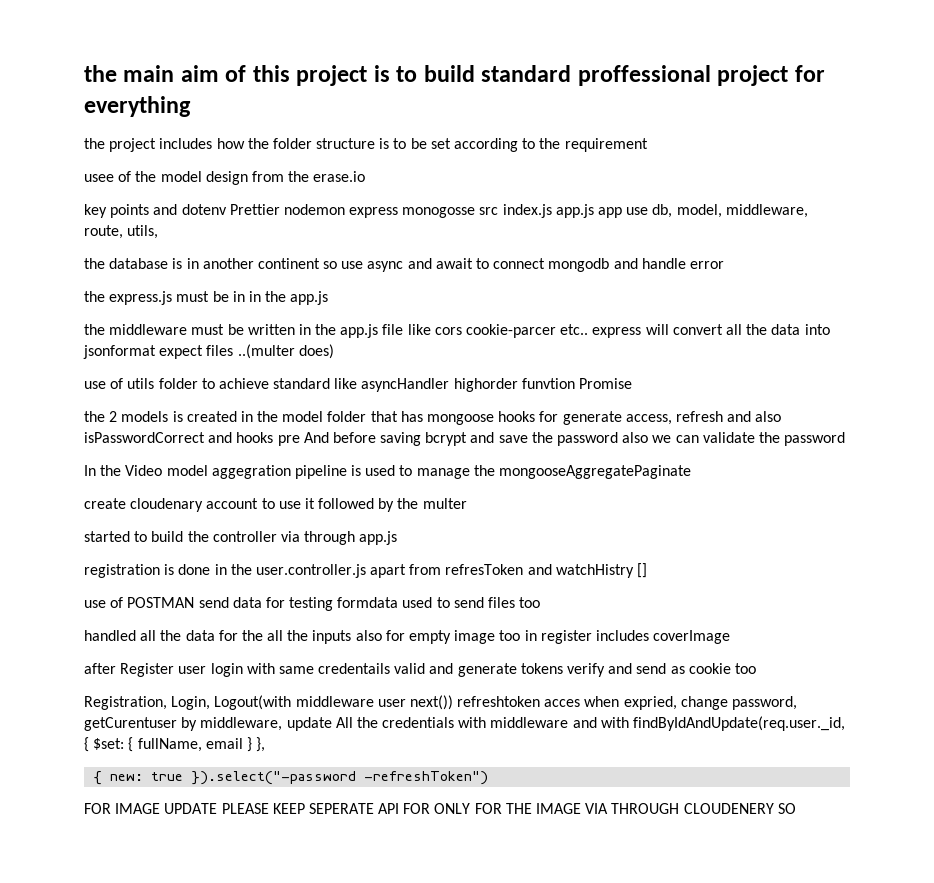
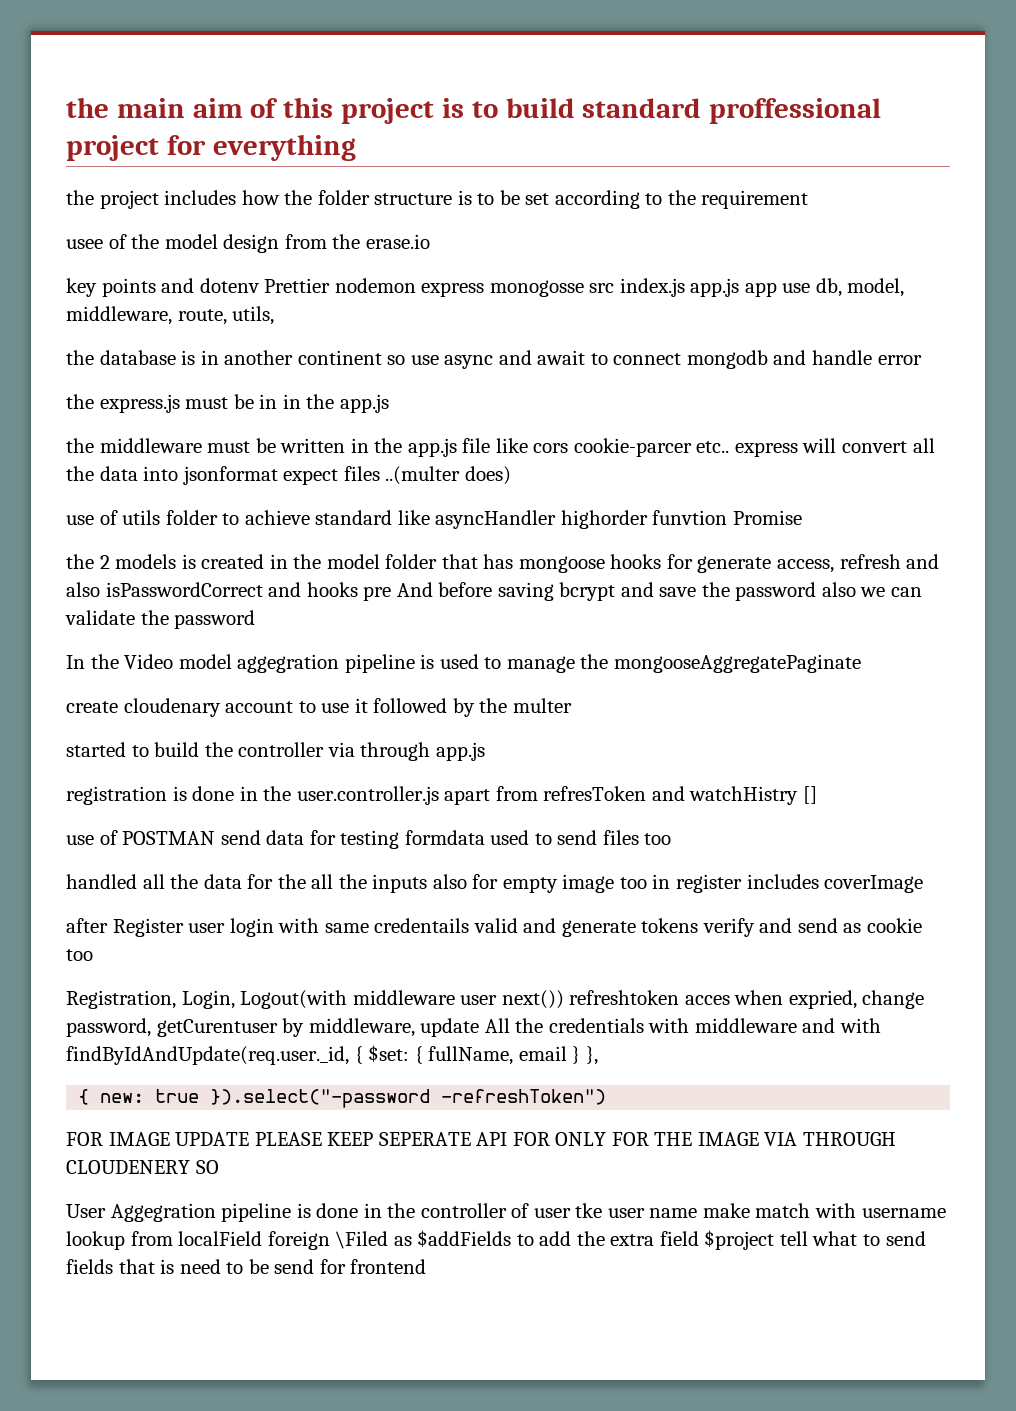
+ User Aggegration pipeline is done in the controller of user tke user name make match with username lookup from localField foreign \Filed as $addFields to add the extra field $project tell what to send fields that is need to be send for frontend

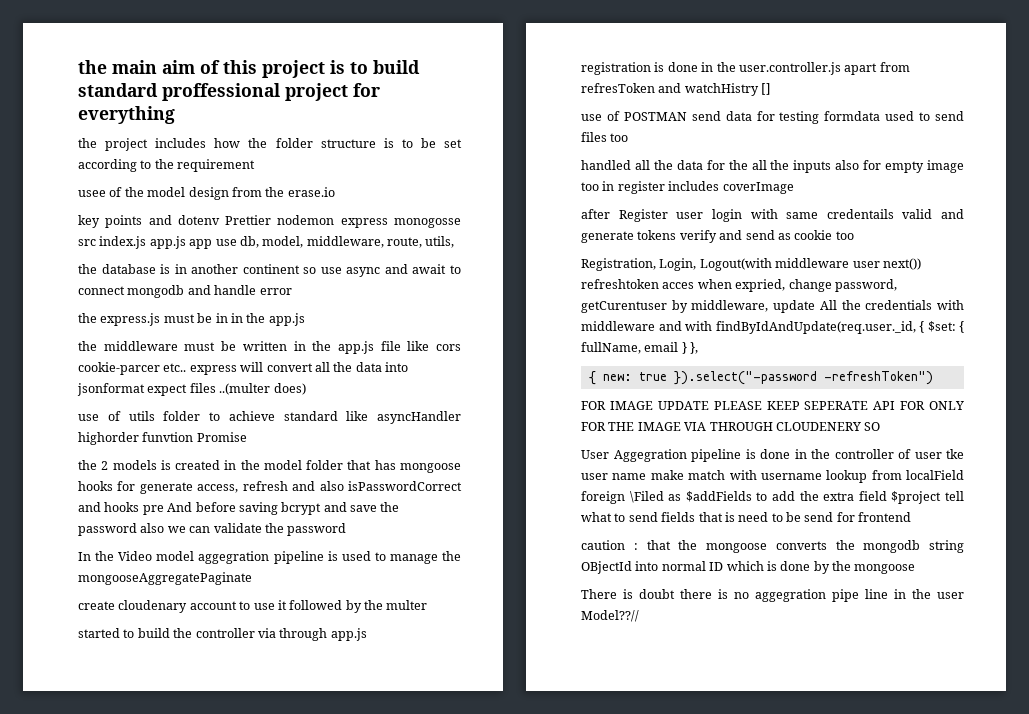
+ caution : that the mongoose converts the mongodb string OBjectId into normal ID which is done by the mongoose
+ There is doubt there is no aggegration pipe line in the user Model??//

